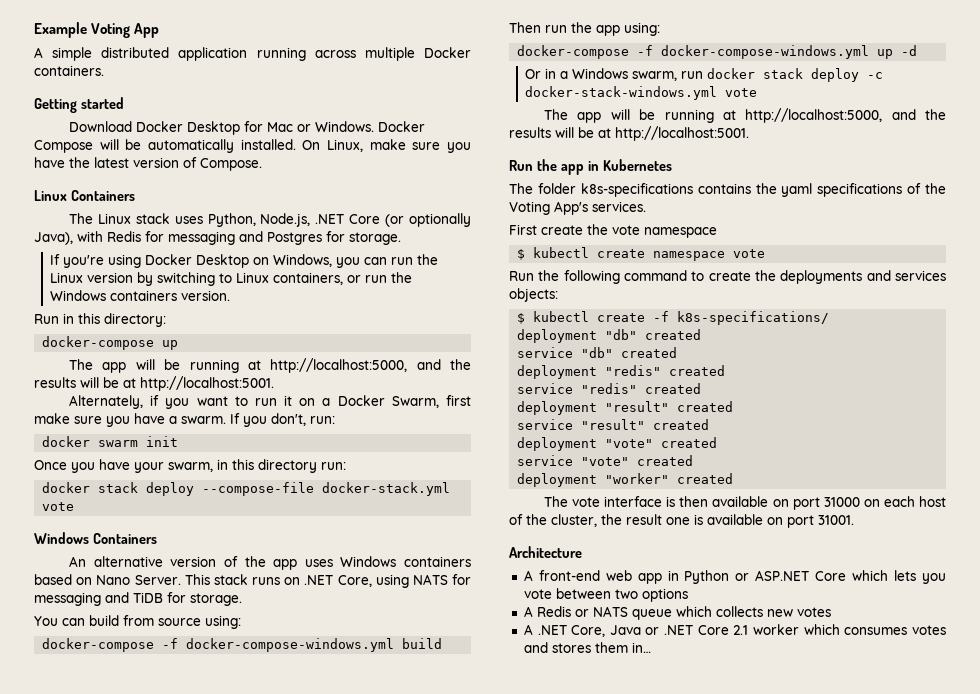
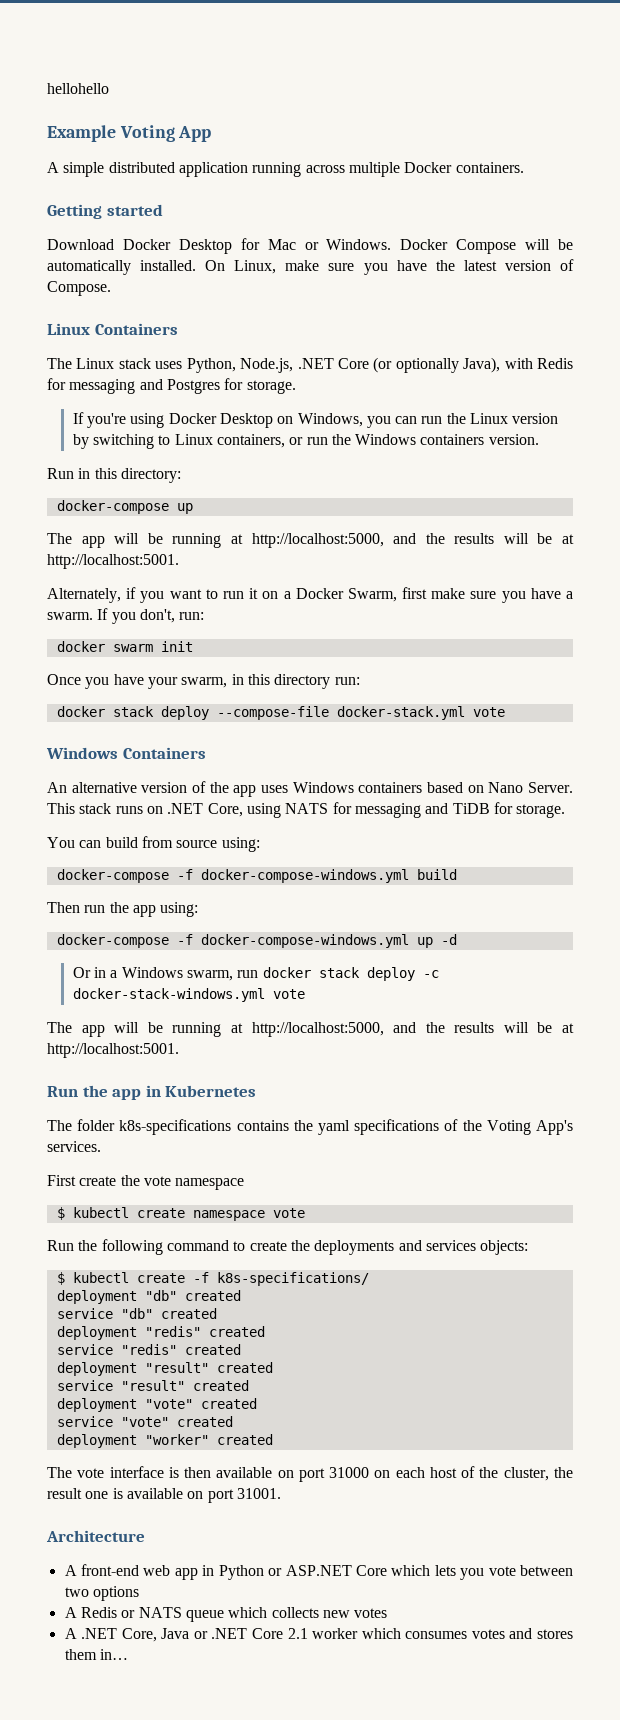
+ hellohello

